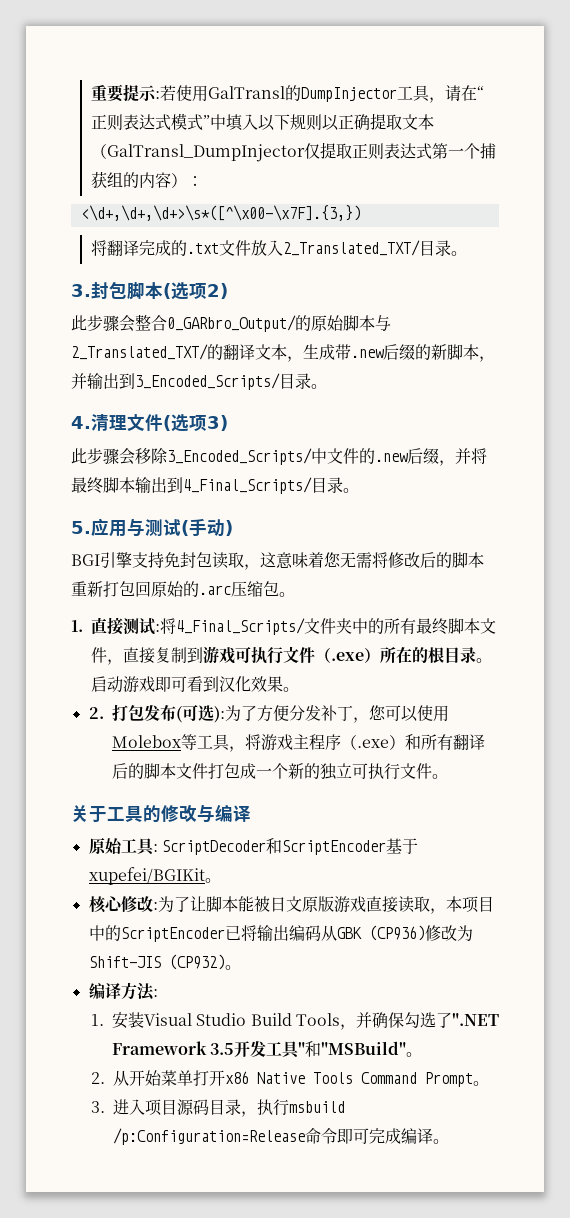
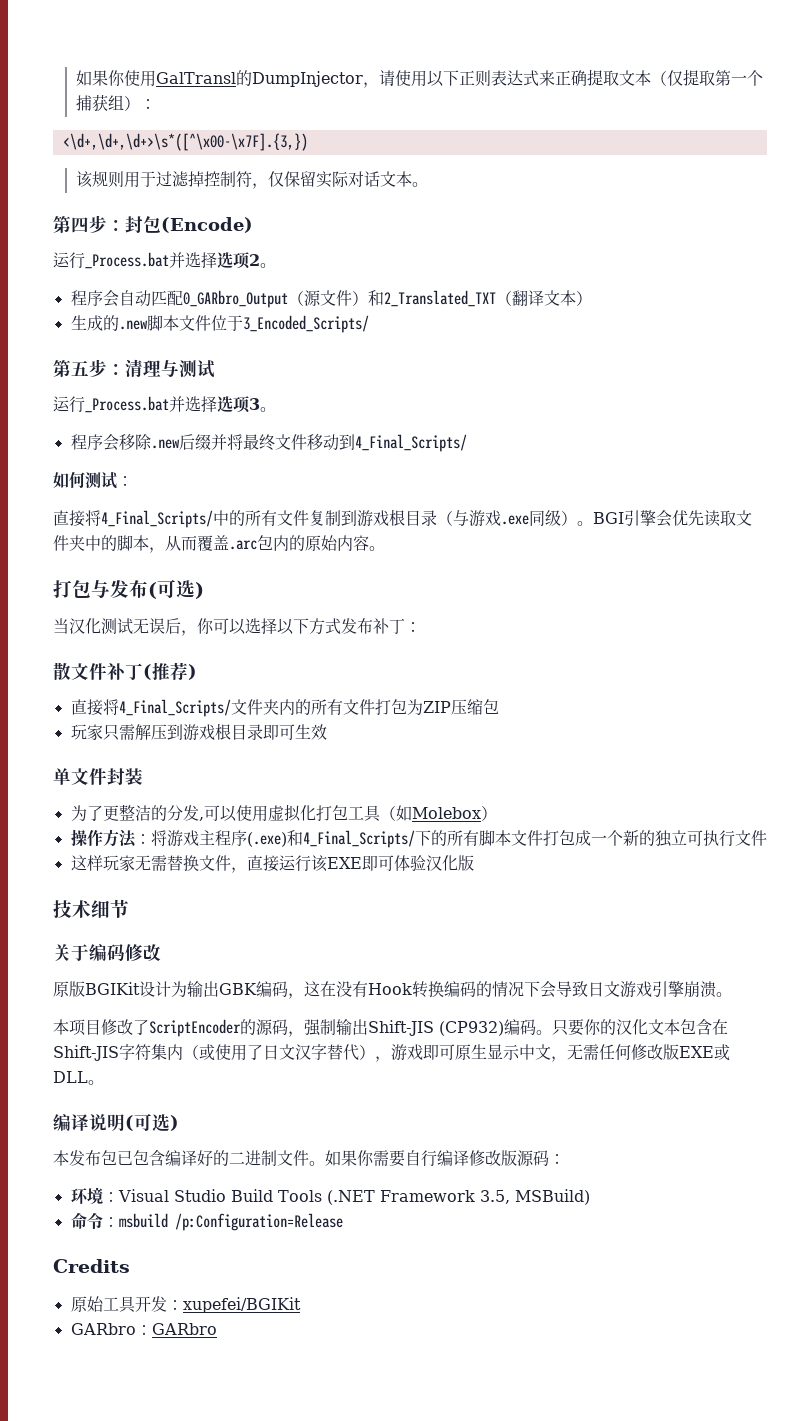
- 重要提示:若使用GalTransl的DumpInjector工具，请在“正则表达式模式”中填入以下规则以正确提取文本（GalTransl_DumpInjector仅提取正则表达式第一个捕获组的内容）：
+ 如果你使用GalTransl的DumpInjector，请使用以下正则表达式来正确提取文本（仅提取第一个捕获组）：
- 将翻译完成的.txt文件放入2_Translated_TXT/目录。
- 3.封包脚本(选项2)
- 此步骤会整合0_GARbro_Output/的原始脚本与2_Translated_TXT/的翻译文本，生成带.new后缀的新脚本，并输出到3_Encoded_Scripts/目录。
- 4.清理文件(选项3)
- 此步骤会移除3_Encoded_Scripts/中文件的.new后缀，并将最终脚本输出到4_Final_Scripts/目录。
- 5.应用与测试(手动)
- BGI引擎支持免封包读取，这意味着您无需将修改后的脚本重新打包回原始的.arc压缩包。
- 1.直接测试:将4_Final_Scripts/文件夹中的所有最终脚本文件，直接复制到游戏可执行文件（.exe）所在的根目录。启动游戏即可看到汉化效果。
- 2.打包发布(可选):为了方便分发补丁，您可以使用Molebox等工具，将游戏主程序（.exe）和所有翻译后的脚本文件打包成一个新的独立可执行文件。
+ 该规则用于过滤掉控制符，仅保留实际对话文本。
+ 第四步：封包(Encode)
+ 运行_Process.bat并选择选项2。
+ 程序会自动匹配0_GARbro_Output（源文件）和2_Translated_TXT（翻译文本）
+ 生成的.new脚本文件位于3_Encoded_Scripts/
+ 第五步：清理与测试
+ 运行_Process.bat并选择选项3。
+ 程序会移除.new后缀并将最终文件移动到4_Final_Scripts/
+ 如何测试：
+ 直接将4_Final_Scripts/中的所有文件复制到游戏根目录（与游戏.exe同级）。BGI引擎会优先读取文件夹中的脚本，从而覆盖.arc包内的原始内容。
+ 打包与发布(可选)
+ 当汉化测试无误后，你可以选择以下方式发布补丁：
+ 散文件补丁(推荐)
+ 直接将4_Final_Scripts/文件夹内的所有文件打包为ZIP压缩包
+ 玩家只需解压到游戏根目录即可生效
+ 单文件封装
+ 为了更整洁的分发,可以使用虚拟化打包工具（如Molebox）
+ 操作方法：将游戏主程序(.exe)和4_Final_Scripts/下的所有脚本文件打包成一个新的独立可执行文件
+ 这样玩家无需替换文件，直接运行该EXE即可体验汉化版
+ 技术细节
- 关于工具的修改与编译
- 原始工具: ScriptDecoder和ScriptEncoder基于xupefei/BGIKit。
- 核心修改:为了让脚本能被日文原版游戏直接读取，本项目中的ScriptEncoder已将输出编码从GBK (CP936)修改为Shift-JIS (CP932)。
- 编译方法:
- 1.安装Visual Studio Build Tools，并确保勾选了".NET Framework 3.5开发工具"和"MSBuild"。
- 2.从开始菜单打开x86 Native Tools Command Prompt。
- 3.进入项目源码目录，执行msbuild /p:Configuration=Release命令即可完成编译。
+ 关于编码修改
+ 原版BGIKit设计为输出GBK编码，这在没有Hook转换编码的情况下会导致日文游戏引擎崩溃。
+ 本项目修改了ScriptEncoder的源码，强制输出Shift-JIS (CP932)编码。只要你的汉化文本包含在Shift-JIS字符集内（或使用了日文汉字替代），游戏即可原生显示中文，无需任何修改版EXE或DLL。
+ 编译说明(可选)
+ 本发布包已包含编译好的二进制文件。如果你需要自行编译修改版源码：
+ 环境：Visual Studio Build Tools (.NET Framework 3.5, MSBuild)
+ 命令：msbuild /p:Configuration=Release
+ Credits
+ 原始工具开发：xupefei/BGIKit
+ GARbro：GARbro

